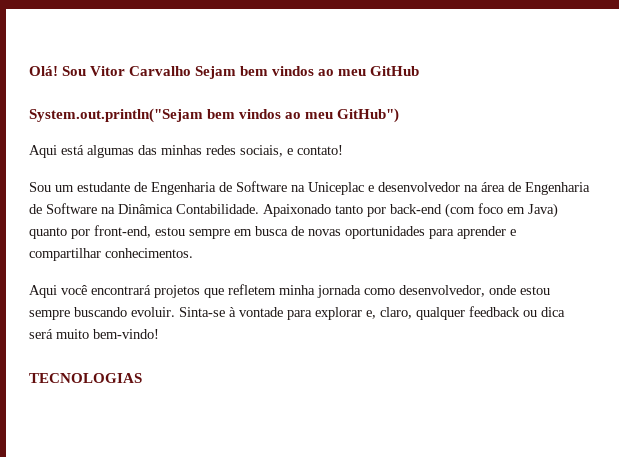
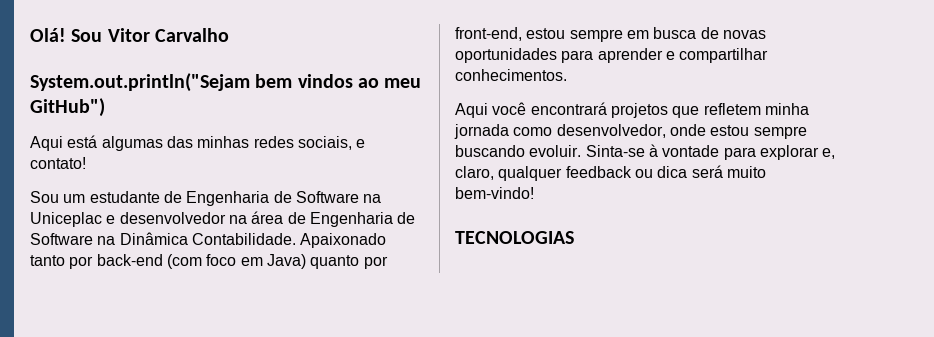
- Sou Vitor Carvalho Sejam bem vindos ao meu GitHub
+ Sou Vitor Carvalho

